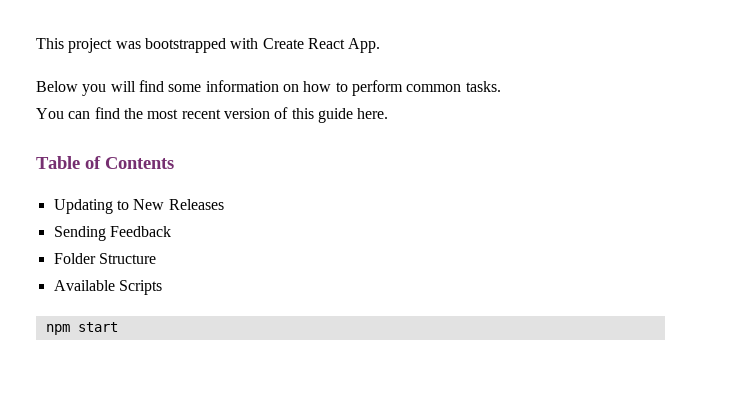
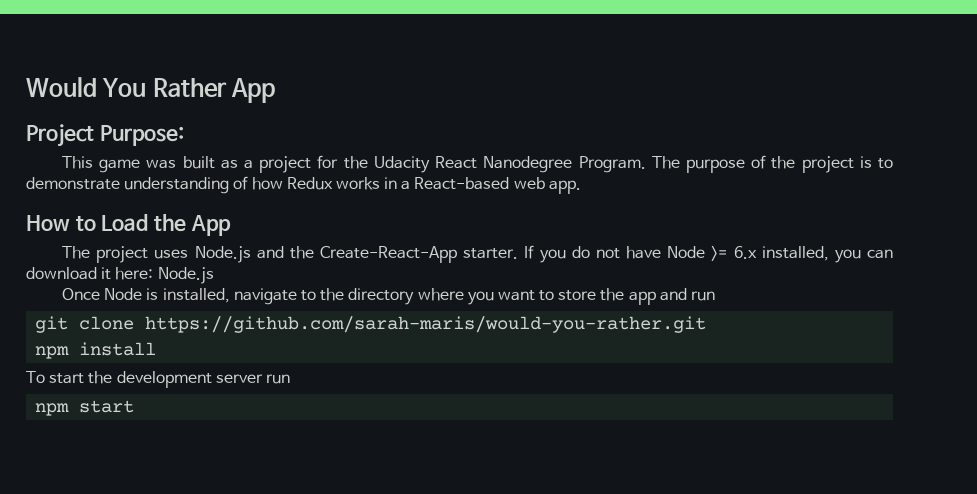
- This project was bootstrapped with Create React App.
- Below you will find some information on how to perform common tasks.
- You can find the most recent version of this guide here.
- Table of Contents
- Updating to New Releases
- Sending Feedback
- Folder Structure
- Available Scripts
+ Would You Rather App
+ Project Purpose:
+ This game was built as a project for the Udacity React Nanodegree Program. The purpose of the project is to demonstrate understanding of how Redux works in a React-based web app.
+ How to Load the App
+ The project uses Node.js and the Create-React-App starter. If you do not have Node >= 6.x installed, you can download it here: Node.js
+ Once Node is installed, navigate to the directory where you want to store the app and run
+ git clone https://github.com/sarah-maris/would-you-rather.git
+ npm install
+ To start the development server run

